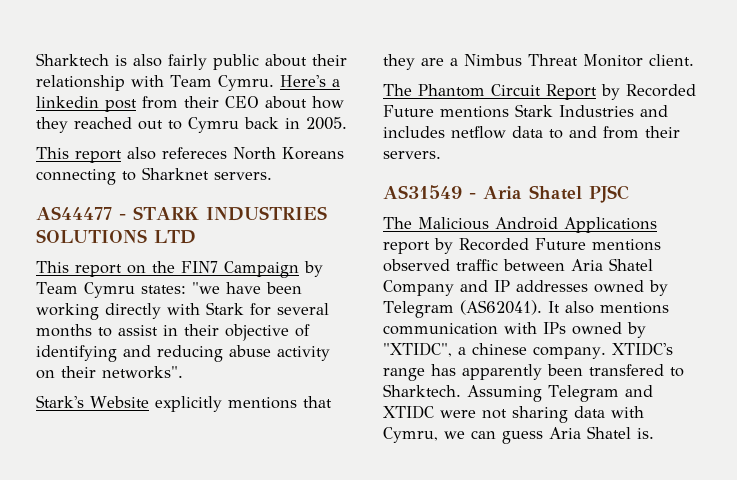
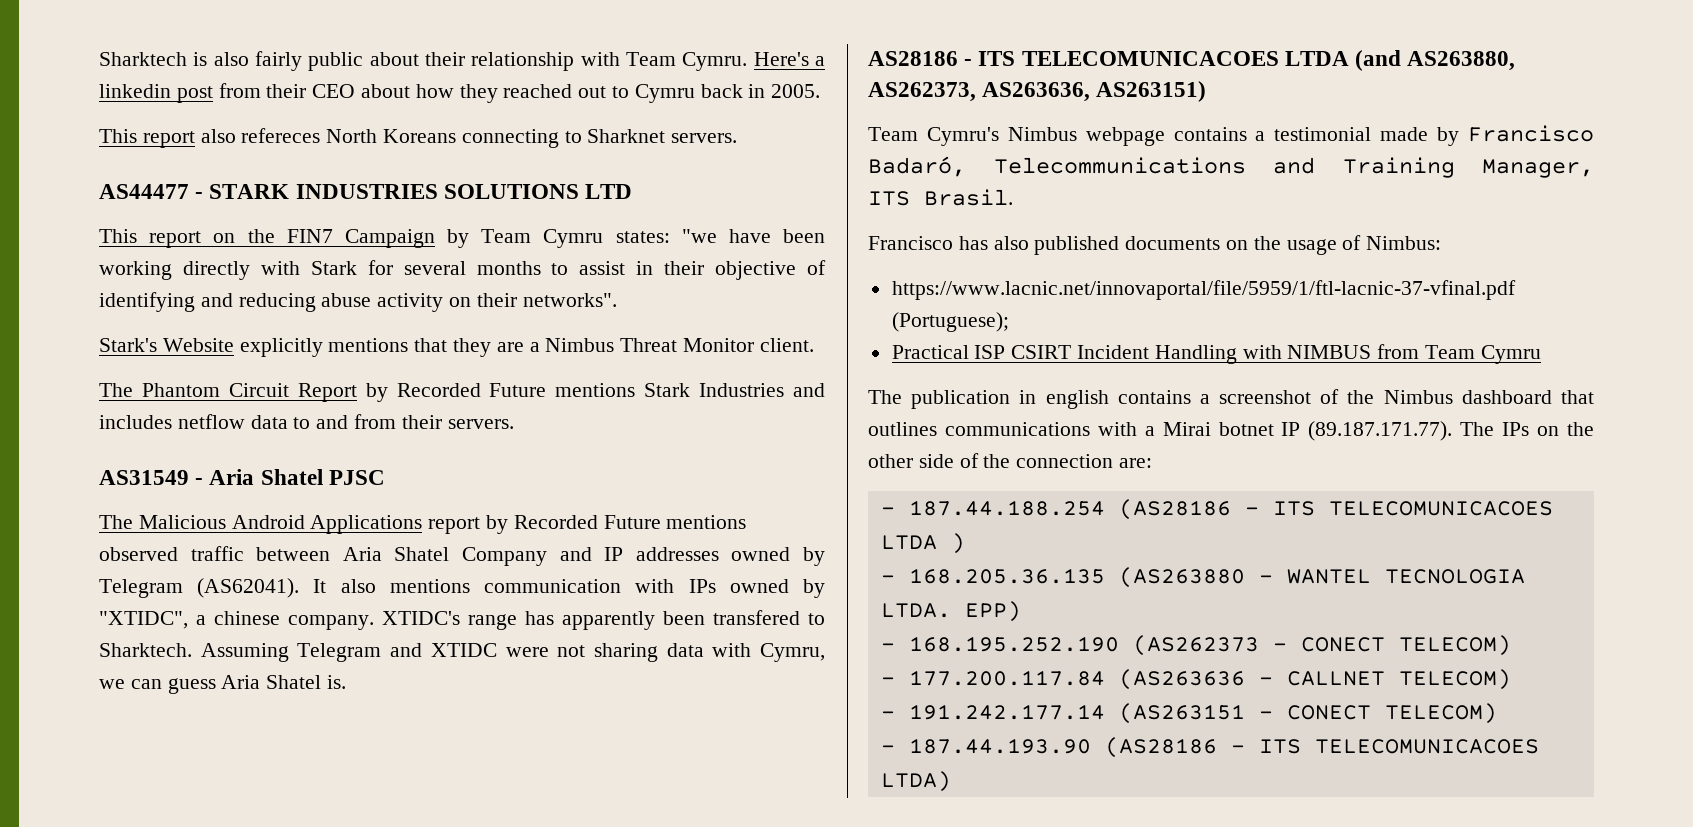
+ AS28186 - ITS TELECOMUNICACOES LTDA (and AS263880, AS262373, AS263636, AS263151)
+ Team Cymru's Nimbus webpage contains a testimonial made by Francisco Badaró, Telecommunications and Training Manager, ITS Brasil.
+ Francisco has also published documents on the usage of Nimbus:
+ https://www.lacnic.net/innovaportal/file/5959/1/ftl-lacnic-37-vfinal.pdf (Portuguese);
+ Practical ISP CSIRT Incident Handling with NIMBUS from Team Cymru
+ The publication in english contains a screenshot of the Nimbus dashboard that outlines communications with a Mirai botnet IP (89.187.171.77). The IPs on the other side of the connection are:
+ - 187.44.188.254 (AS28186 - ITS TELECOMUNICACOES LTDA )
+ - 168.205.36.135 (AS263880 - WANTEL TECNOLOGIA LTDA. EPP)
+ - 168.195.252.190 (AS262373 - CONECT TELECOM)
+ - 177.200.117.84 (AS263636 - CALLNET TELECOM)
+ - 191.242.177.14 (AS263151 - CONECT TELECOM)
+ - 187.44.193.90 (AS28186 - ITS TELECOMUNICACOES LTDA)

